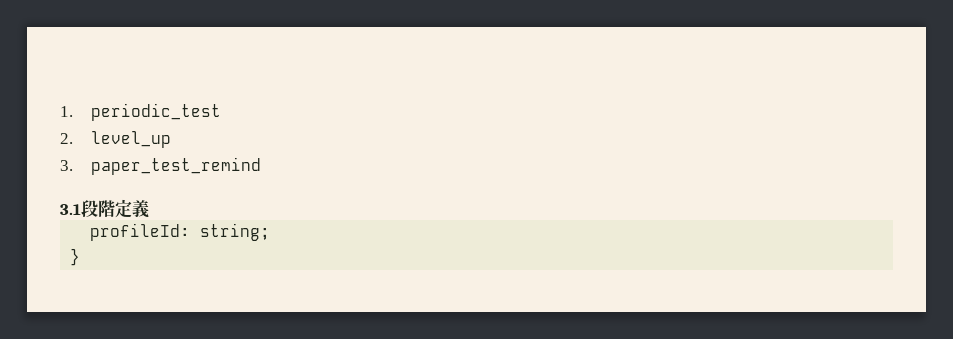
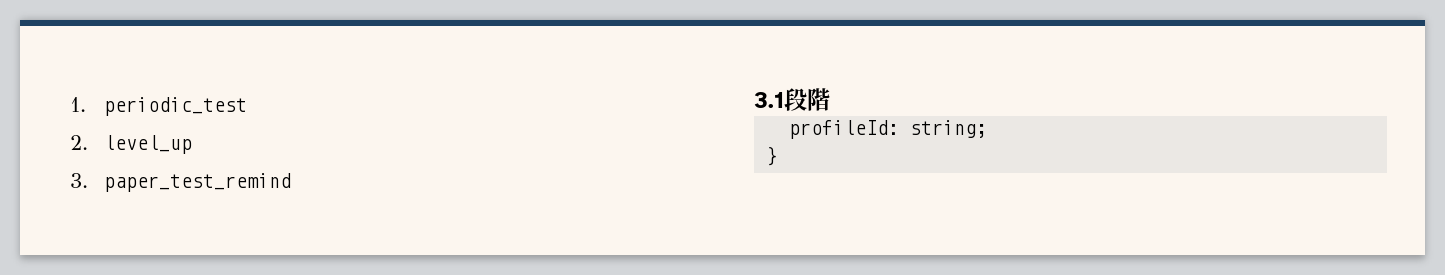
- 3.1段階定義
+ 3.1段階

